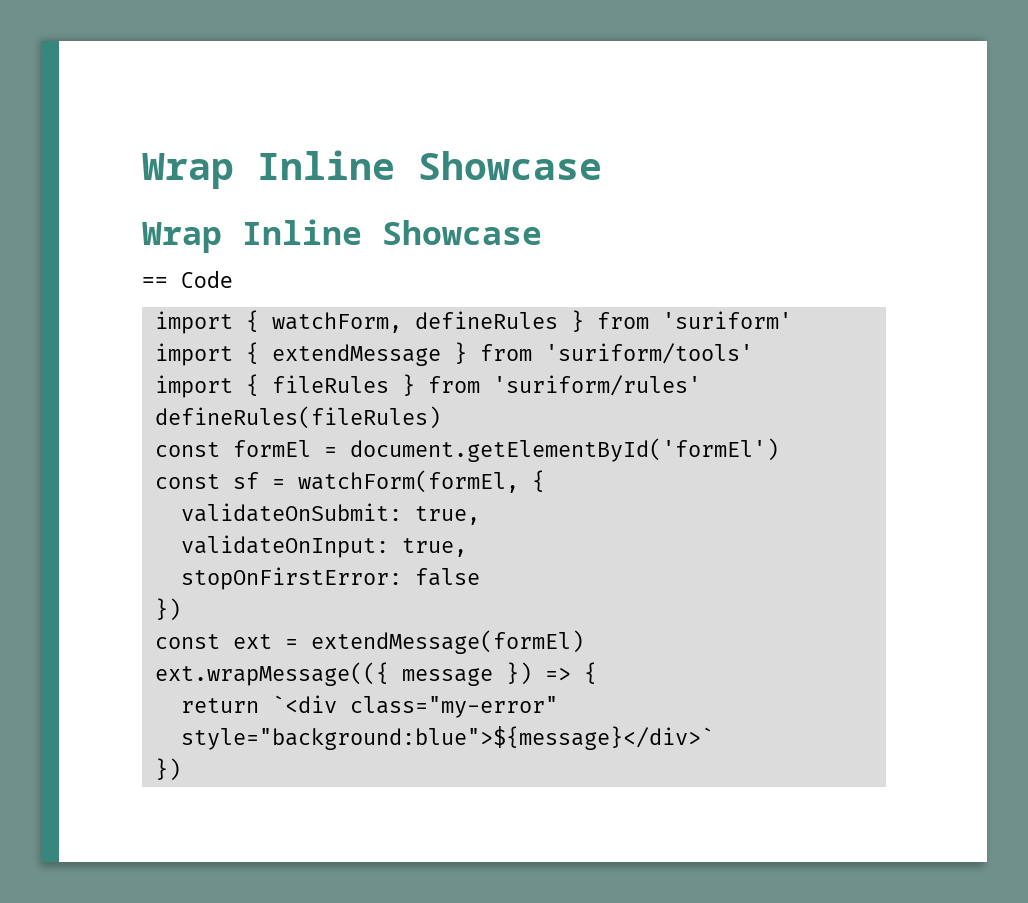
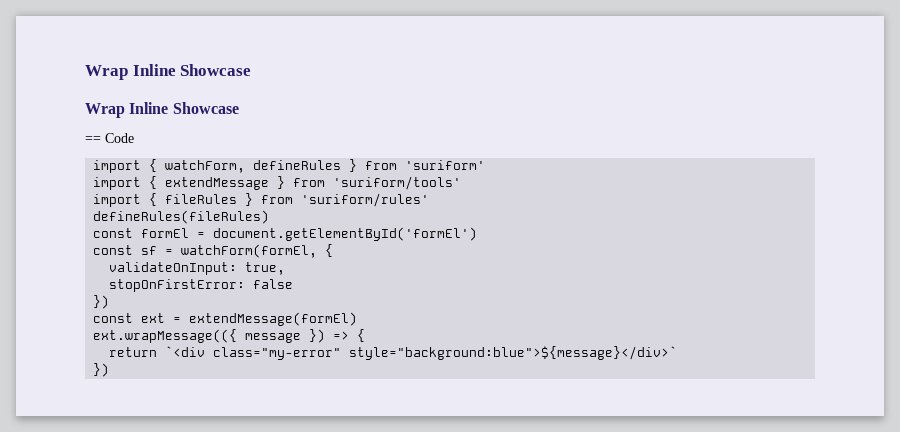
- validateOnSubmit: true,

